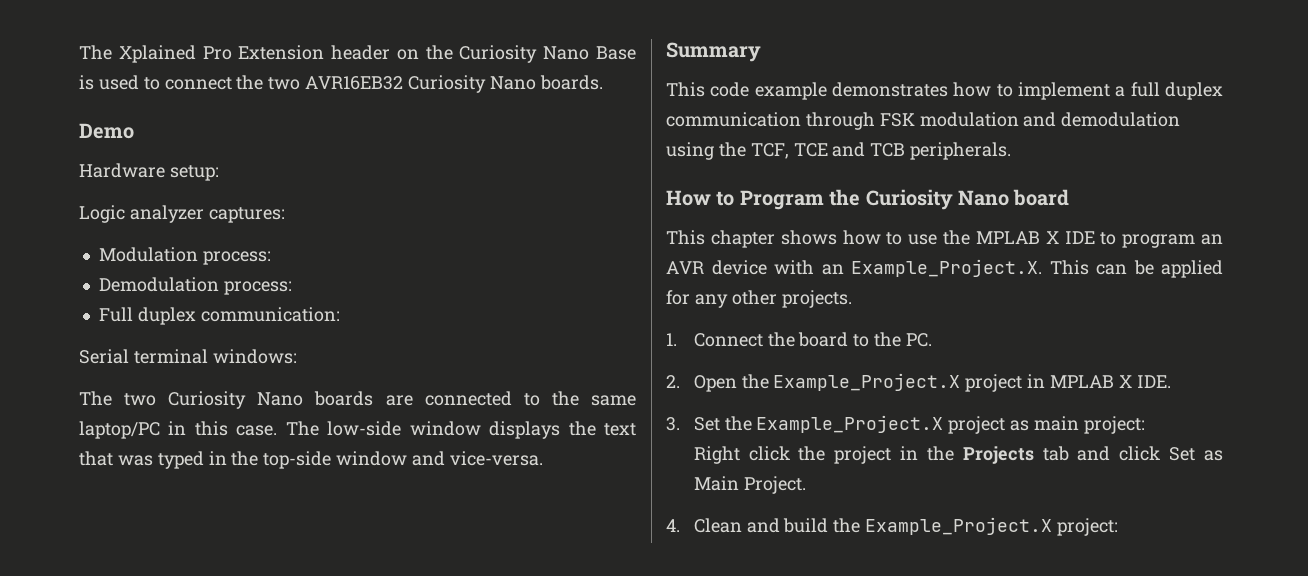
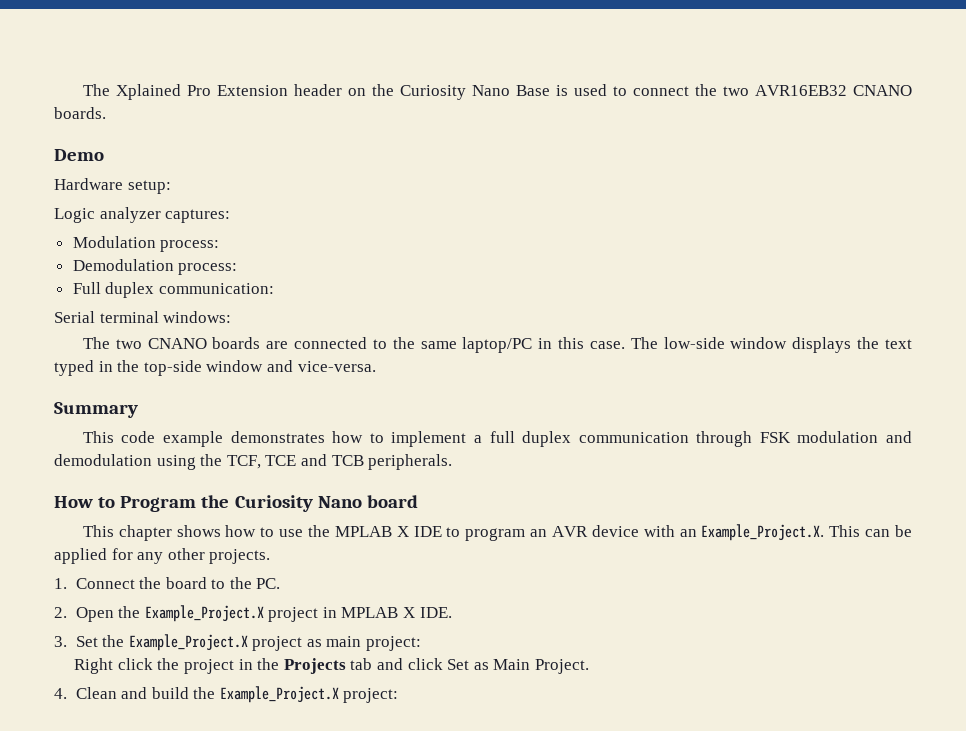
- The Xplained Pro Extension header on the Curiosity Nano Base is used to connect the two AVR16EB32 Curiosity Nano boards.
+ The Xplained Pro Extension header on the Curiosity Nano Base is used to connect the two AVR16EB32 CNANO boards.
- The two Curiosity Nano boards are connected to the same laptop/PC in this case.
+ The two CNANO boards are connected to the same laptop/PC in this case.
- The low-side window displays the text that was typed in the top-side window and vice-versa.
+ The low-side window displays the text typed in the top-side window and vice-versa.

